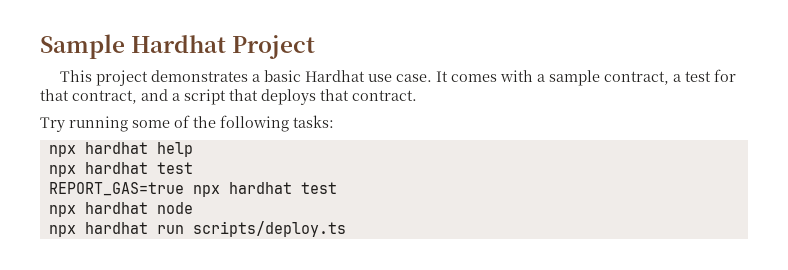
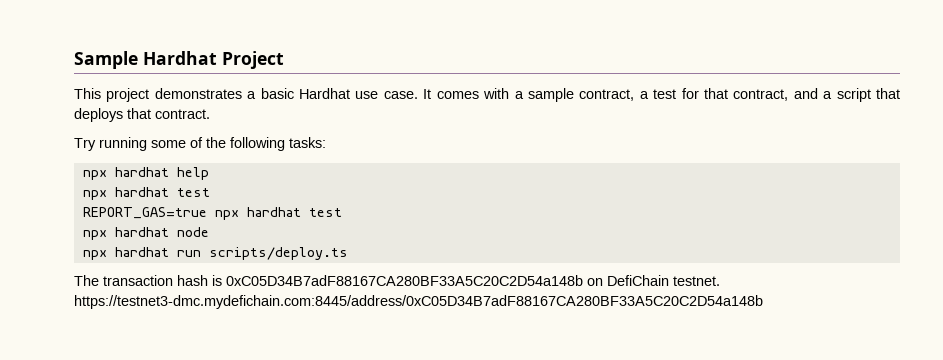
+ The transaction hash is 0xC05D34B7adF88167CA280BF33A5C20C2D54a148b on DefiChain testnet. https://testnet3-dmc.mydefichain.com:8445/address/0xC05D34B7adF88167CA280BF33A5C20C2D54a148b

